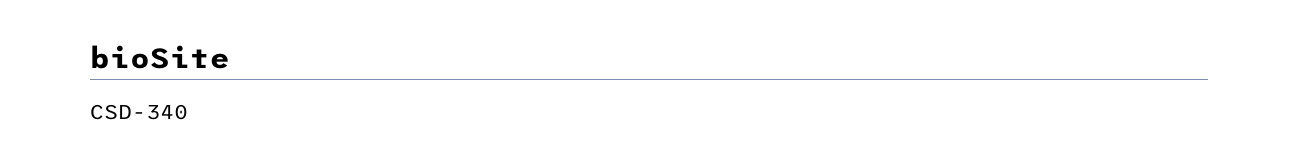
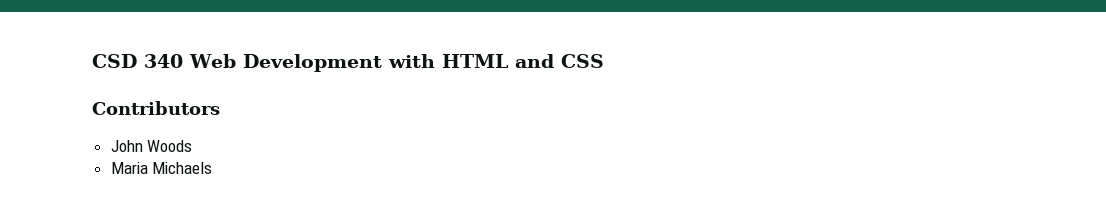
- bioSite
- CSD-340
+ CSD 340 Web Development with HTML and CSS
+ Contributors
+ John Woods
+ Maria Michaels

